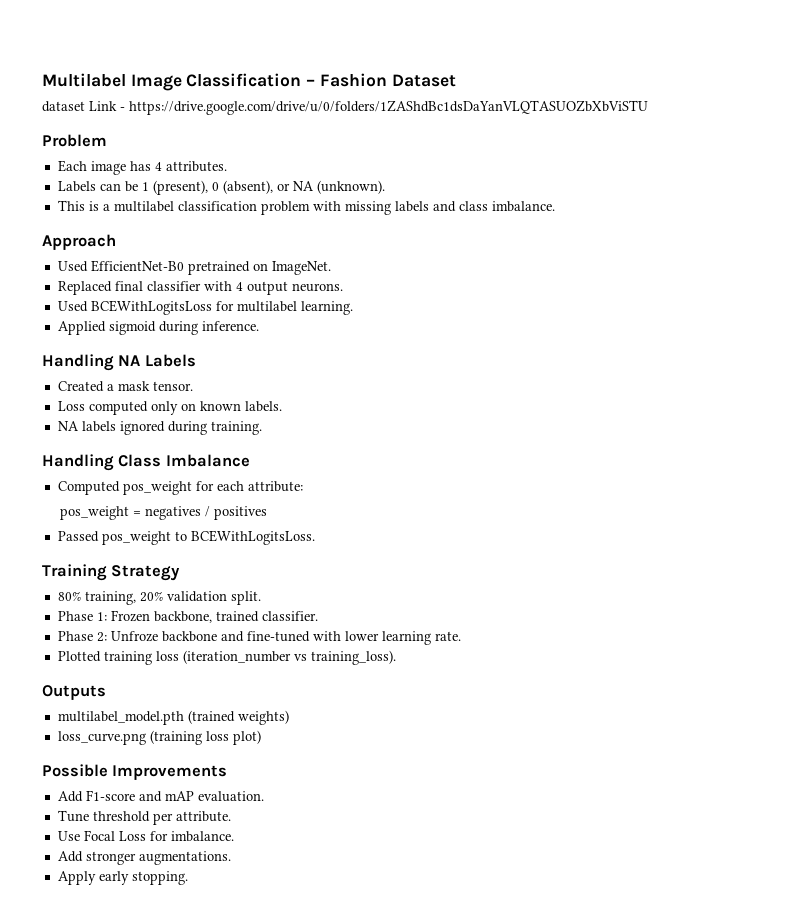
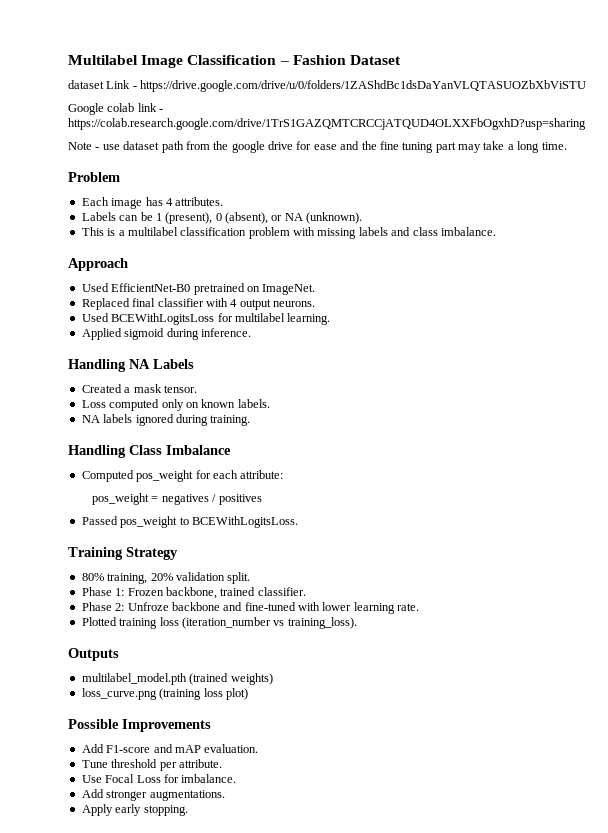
+ Google colab link - https://colab.research.google.com/drive/1TrS1GAZQMTCRCCjATQUD4OLXXFbOgxhD?usp=sharing
+ Note - use dataset path from the google drive for ease and the fine tuning part may take a long time.

